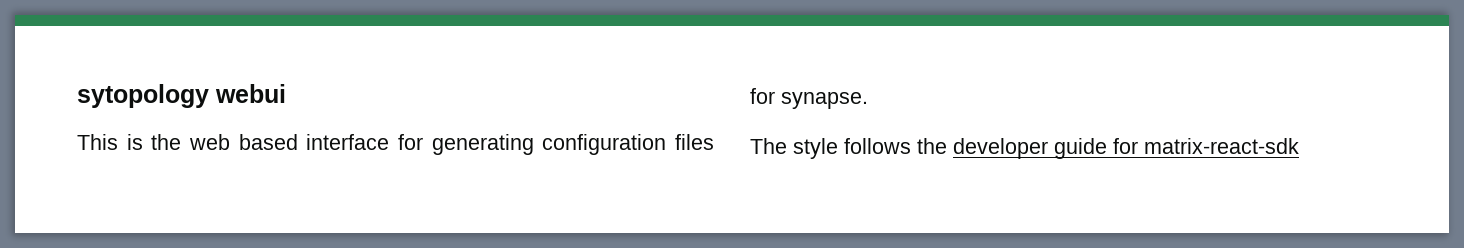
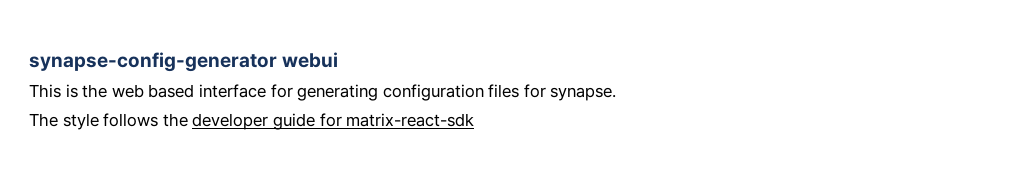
- sytopology webui
+ synapse-config-generator webui

